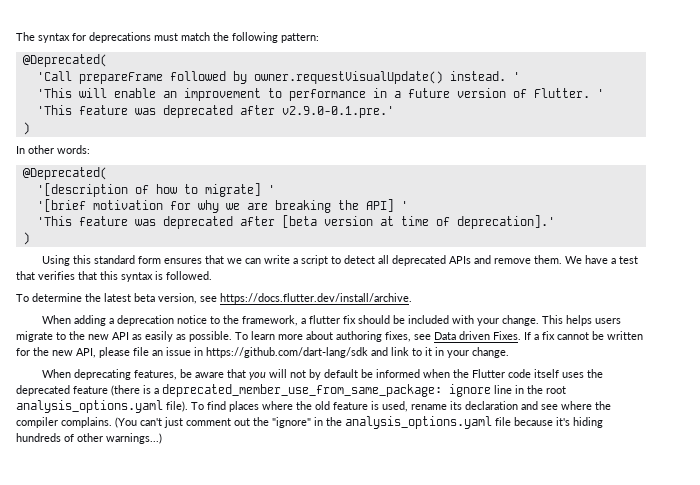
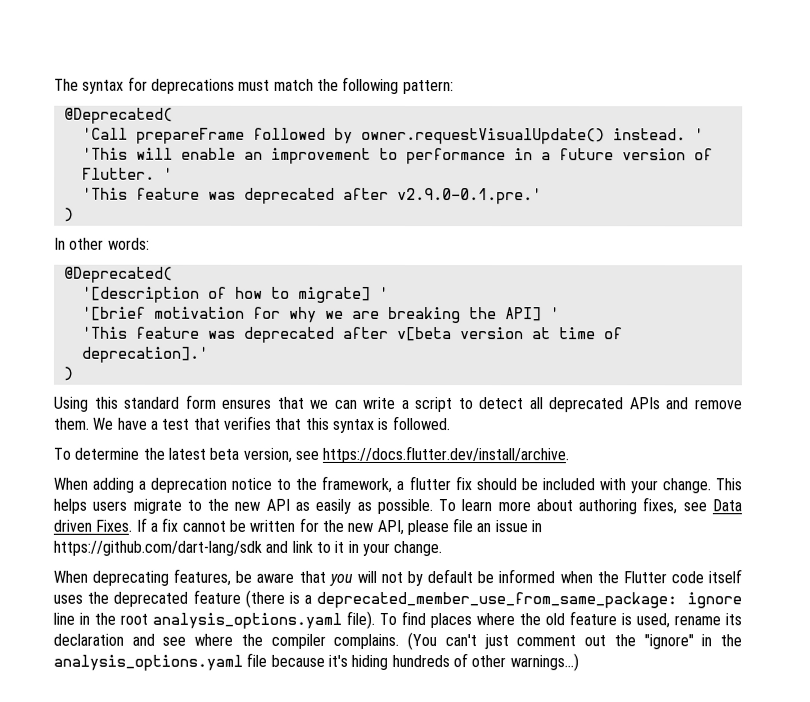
- 'This feature was deprecated after [beta version at time of deprecation].'
+ 'This feature was deprecated after v[beta version at time of deprecation].'

